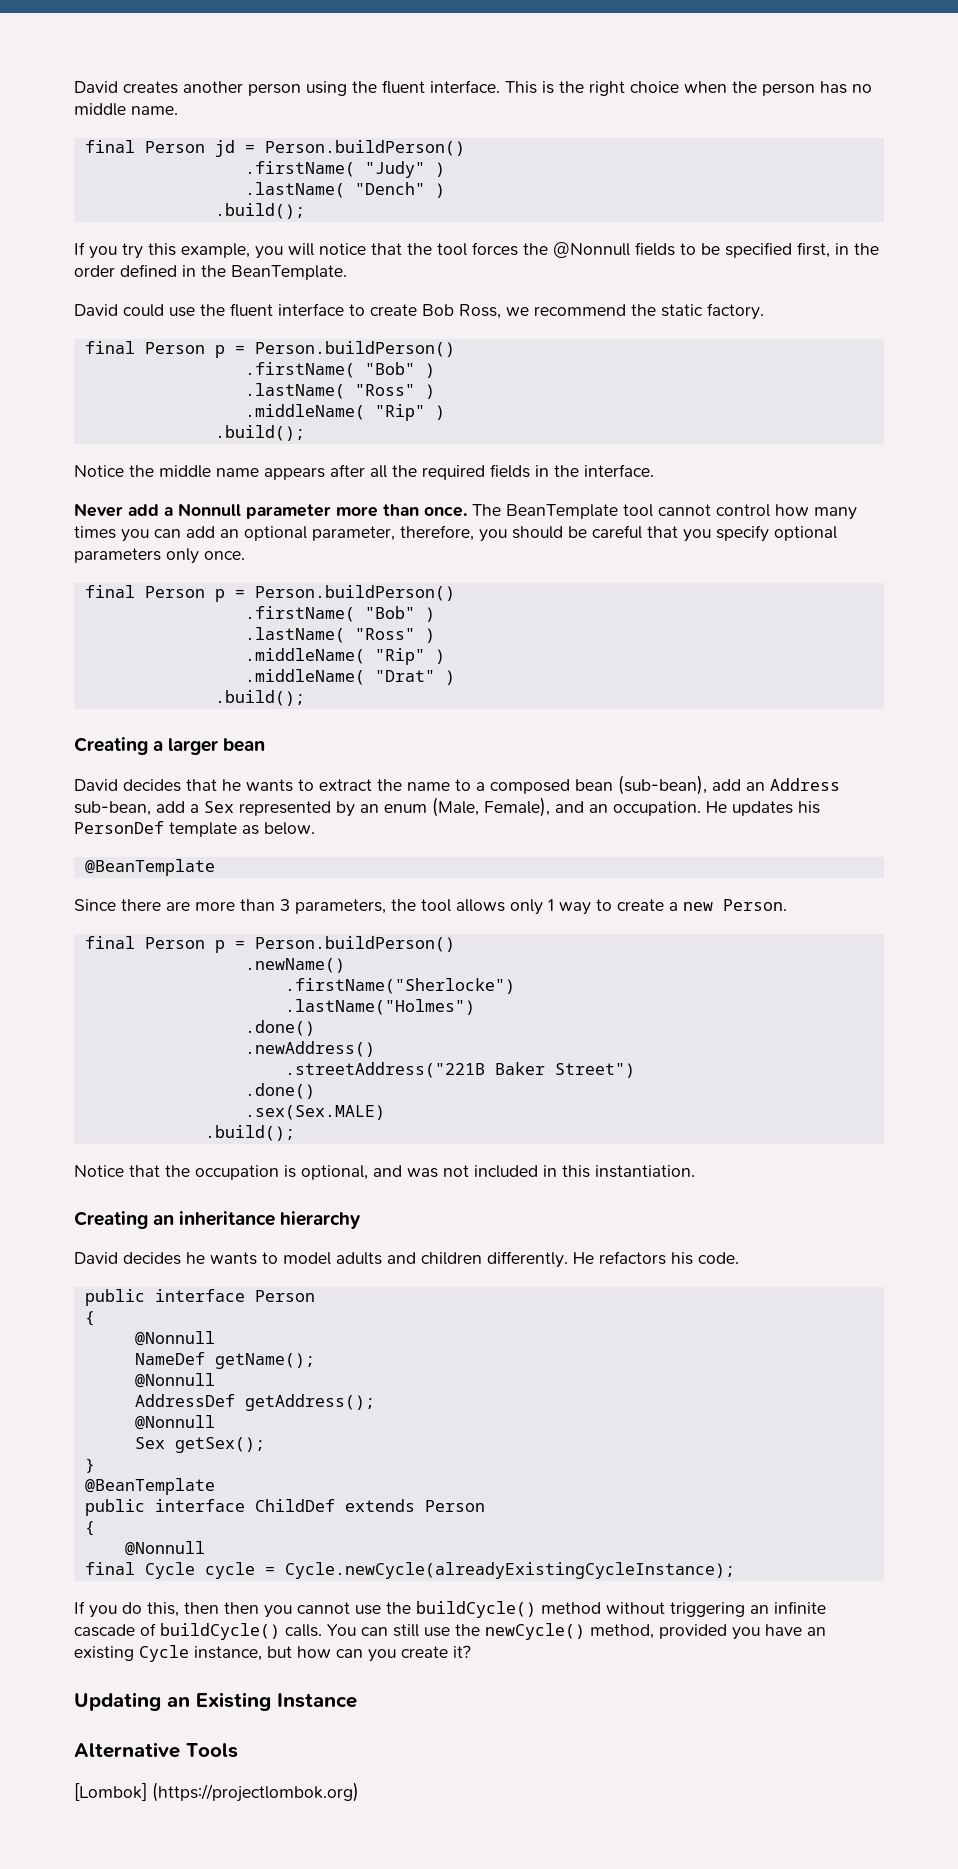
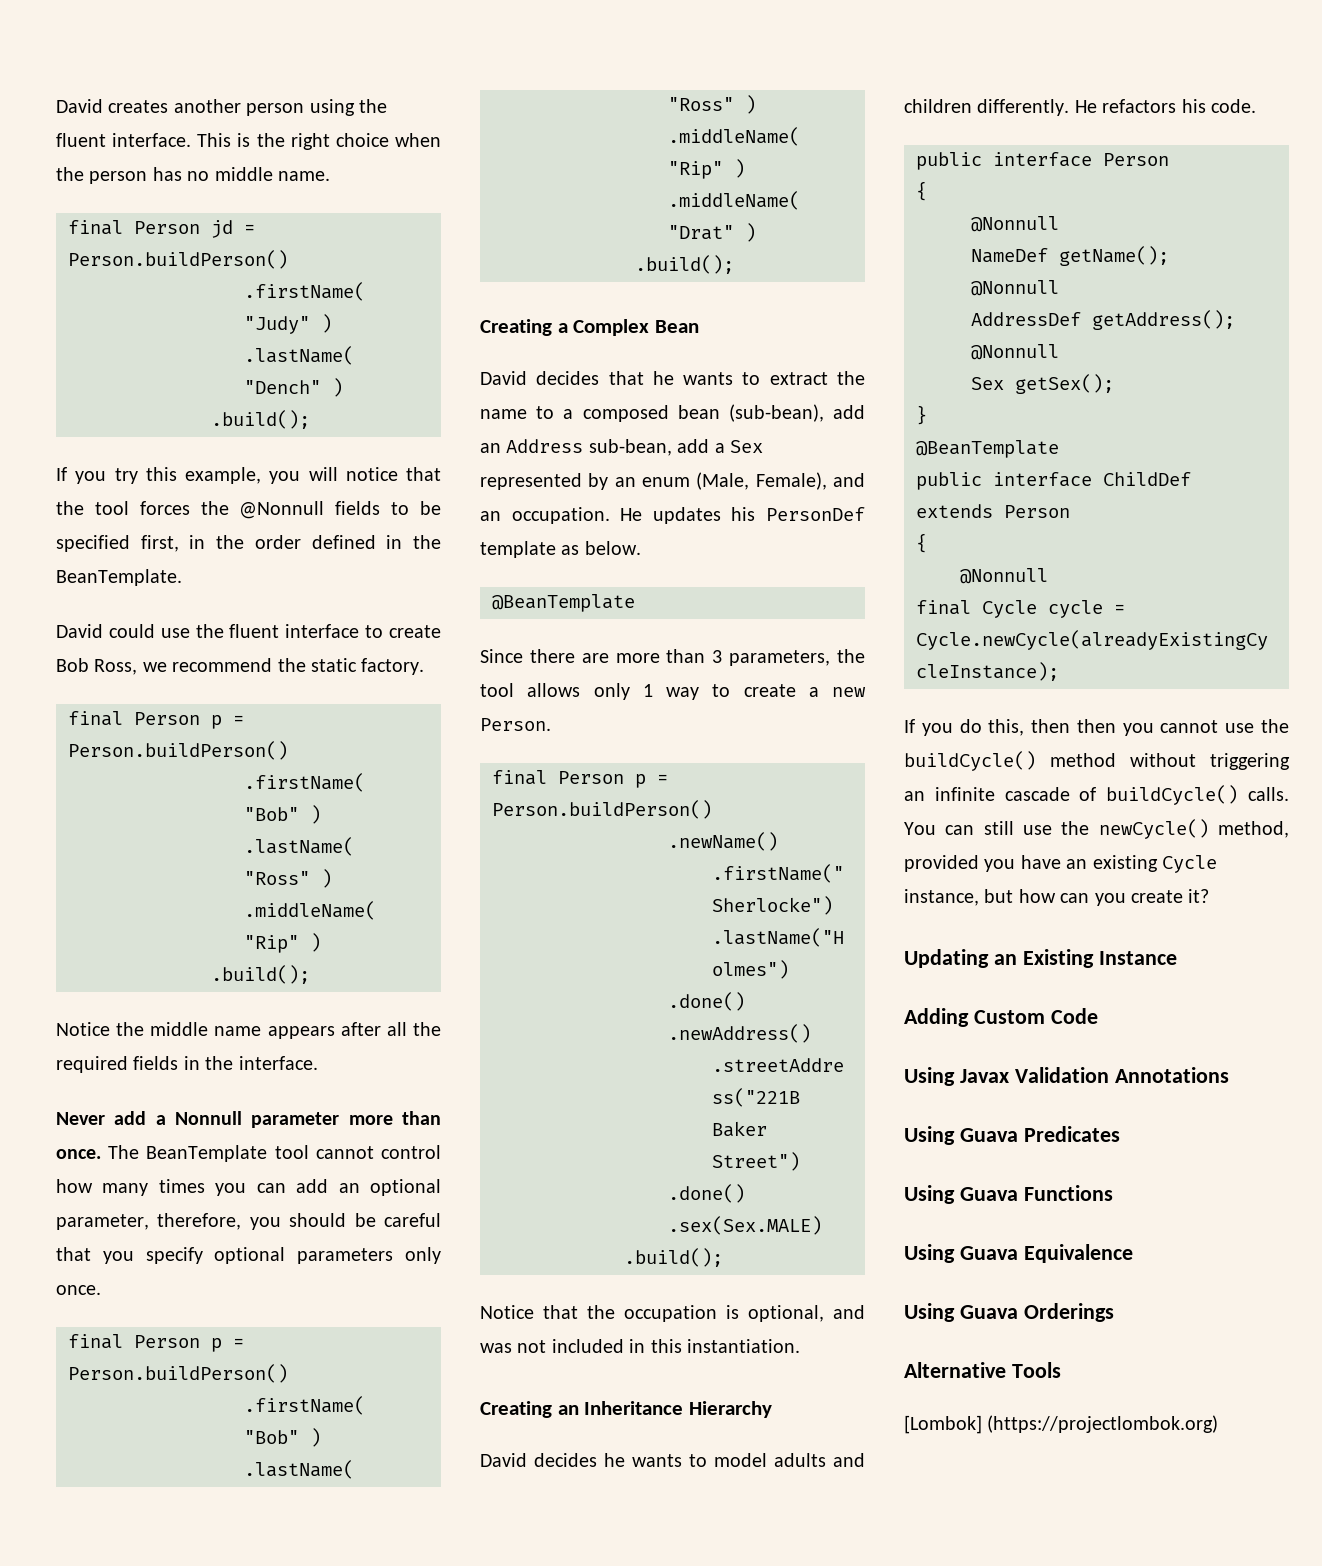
- Creating a larger bean
+ Creating a Complex Bean
- Creating an inheritance hierarchy
+ Creating an Inheritance Hierarchy
+ Adding Custom Code
+ Using Javax Validation Annotations
+ Using Guava Predicates
+ Using Guava Functions
+ Using Guava Equivalence
+ Using Guava Orderings

